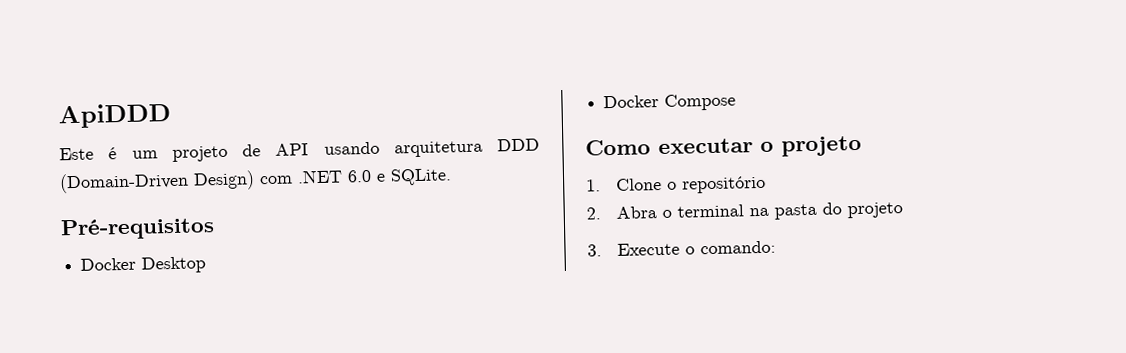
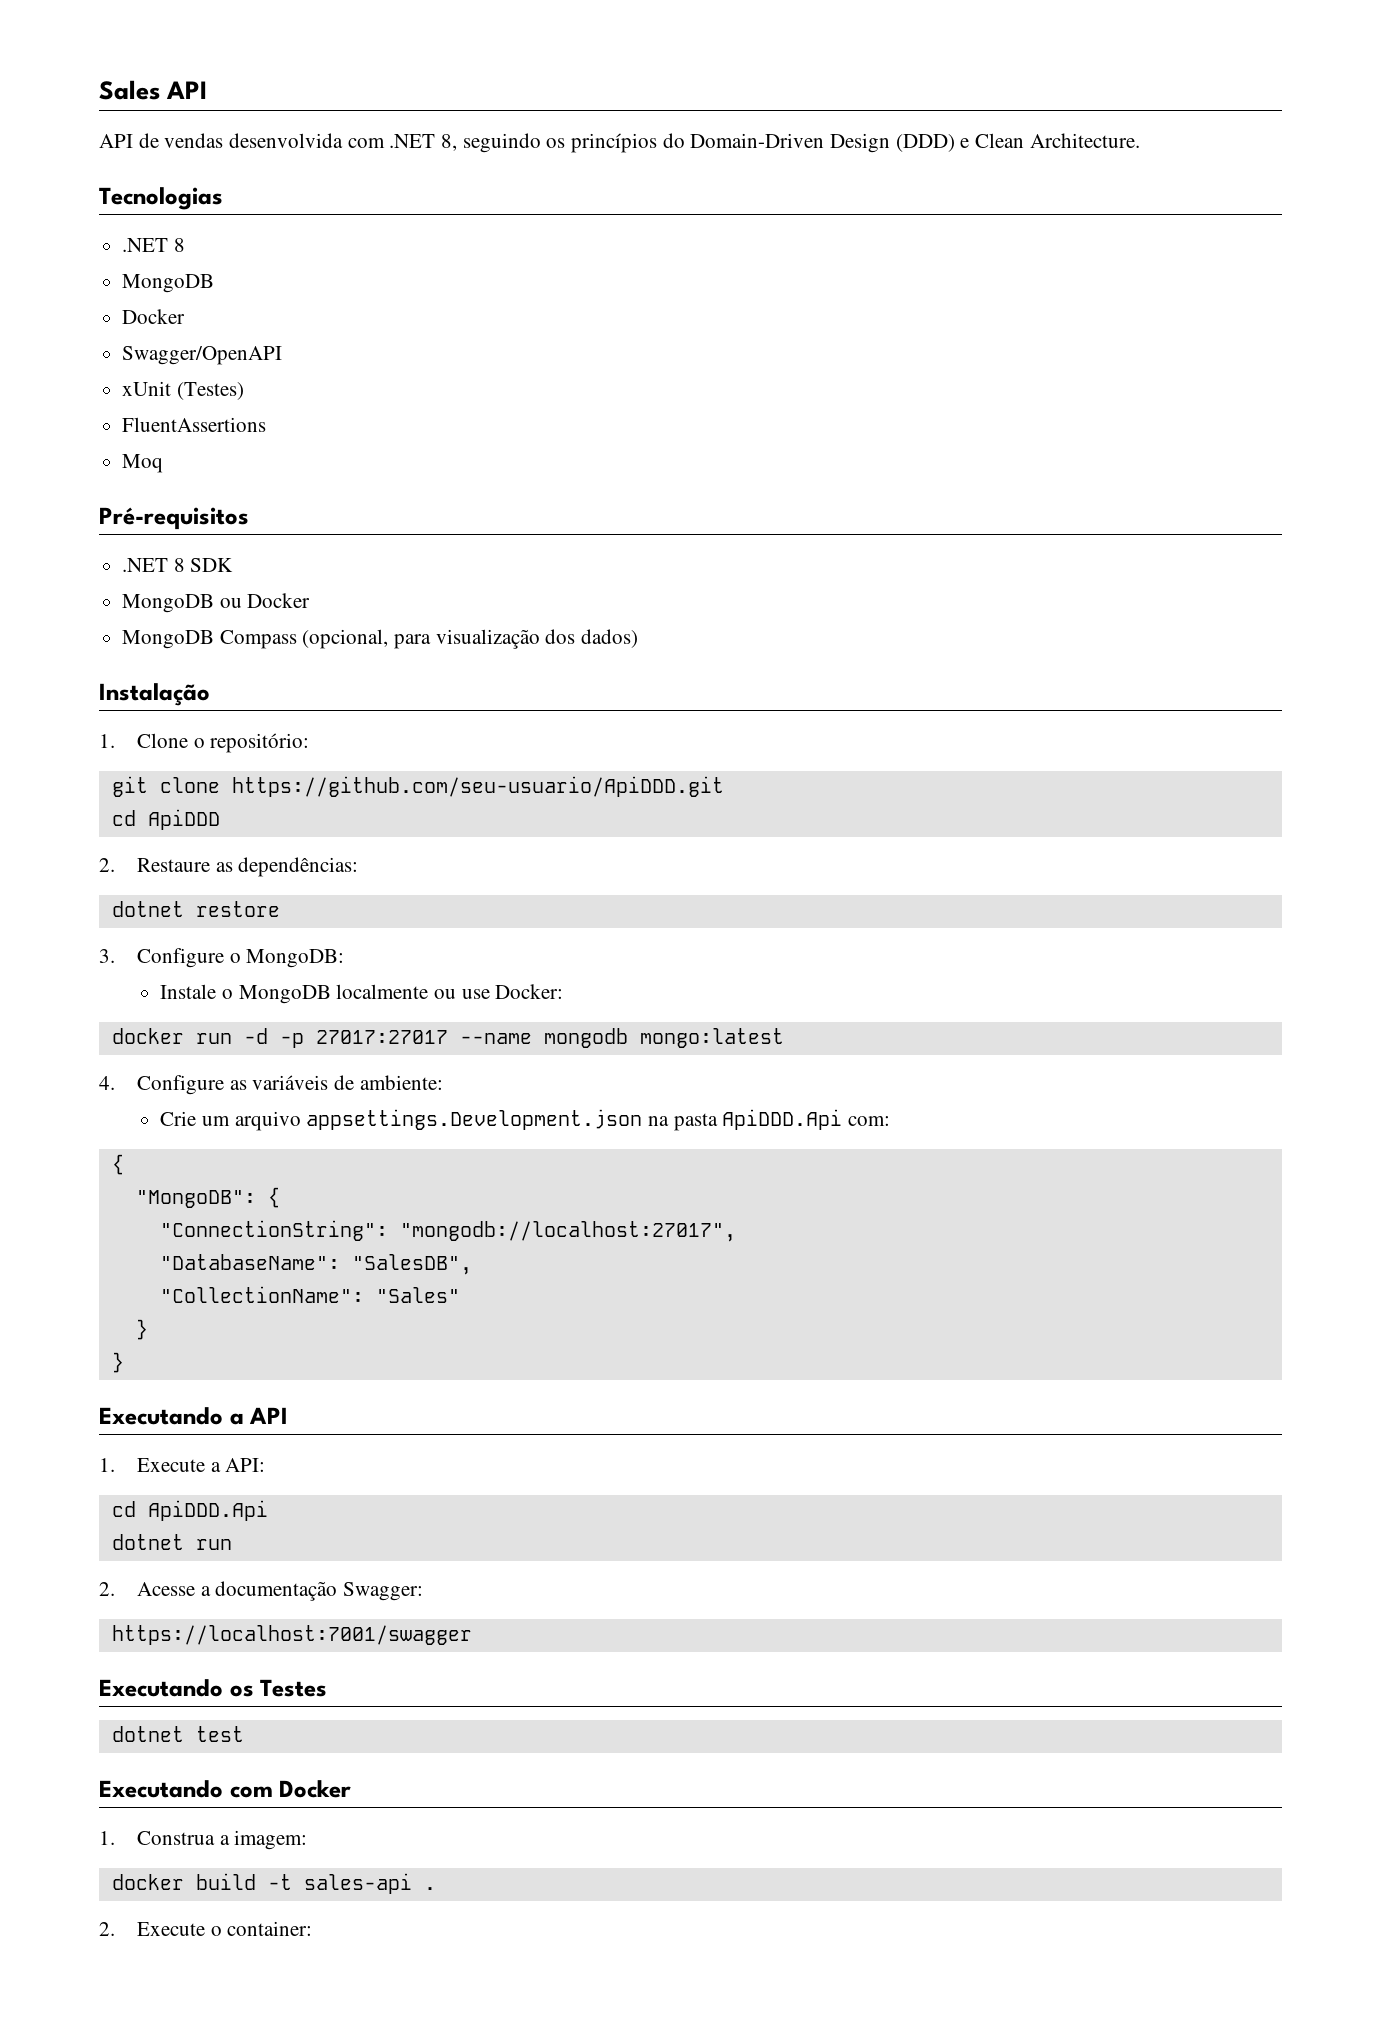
- ApiDDD
- Este é um projeto de API usando arquitetura DDD (Domain-Driven Design) com .NET 6.0 e SQLite.
+ Sales API
+ API de vendas desenvolvida com .NET 8, seguindo os princípios do Domain-Driven Design (DDD) e Clean Architecture.
+ Tecnologias
+ .NET 8
+ MongoDB
+ Docker
+ Swagger/OpenAPI
+ xUnit (Testes)
+ FluentAssertions
+ Moq
  Pré-requisitos
- Docker Desktop
- Docker Compose
- Como executar o projeto
- 1. Clone o repositório
- 2. Abra o terminal na pasta do projeto
- 3. Execute o comando:
+ .NET 8 SDK
+ MongoDB ou Docker
+ MongoDB Compass (opcional, para visualização dos dados)
+ Instalação
+ 1. Clone o repositório:
+ git clone https://github.com/seu-usuario/ApiDDD.git
+ cd ApiDDD
+ 2. Restaure as dependências:
+ dotnet restore
+ 3. Configure o MongoDB:
+ Instale o MongoDB localmente ou use Docker:
+ docker run -d -p 27017:27017 --name mongodb mongo:latest
+ 4. Configure as variáveis de ambiente:
+ Crie um arquivo appsettings.Development.json na pasta ApiDDD.Api com:
+ {
+ "MongoDB": {
+ "ConnectionString": "mongodb://localhost:27017",
+ "DatabaseName": "SalesDB",
+ "CollectionName": "Sales"
+ }
+ }
+ Executando a API
+ 1. Execute a API:
+ cd ApiDDD.Api
+ dotnet run
+ 2. Acesse a documentação Swagger:
+ https://localhost:7001/swagger
+ Executando os Testes
+ dotnet test
+ Executando com Docker
+ 1. Construa a imagem:
+ docker build -t sales-api .
+ 2. Execute o container:

